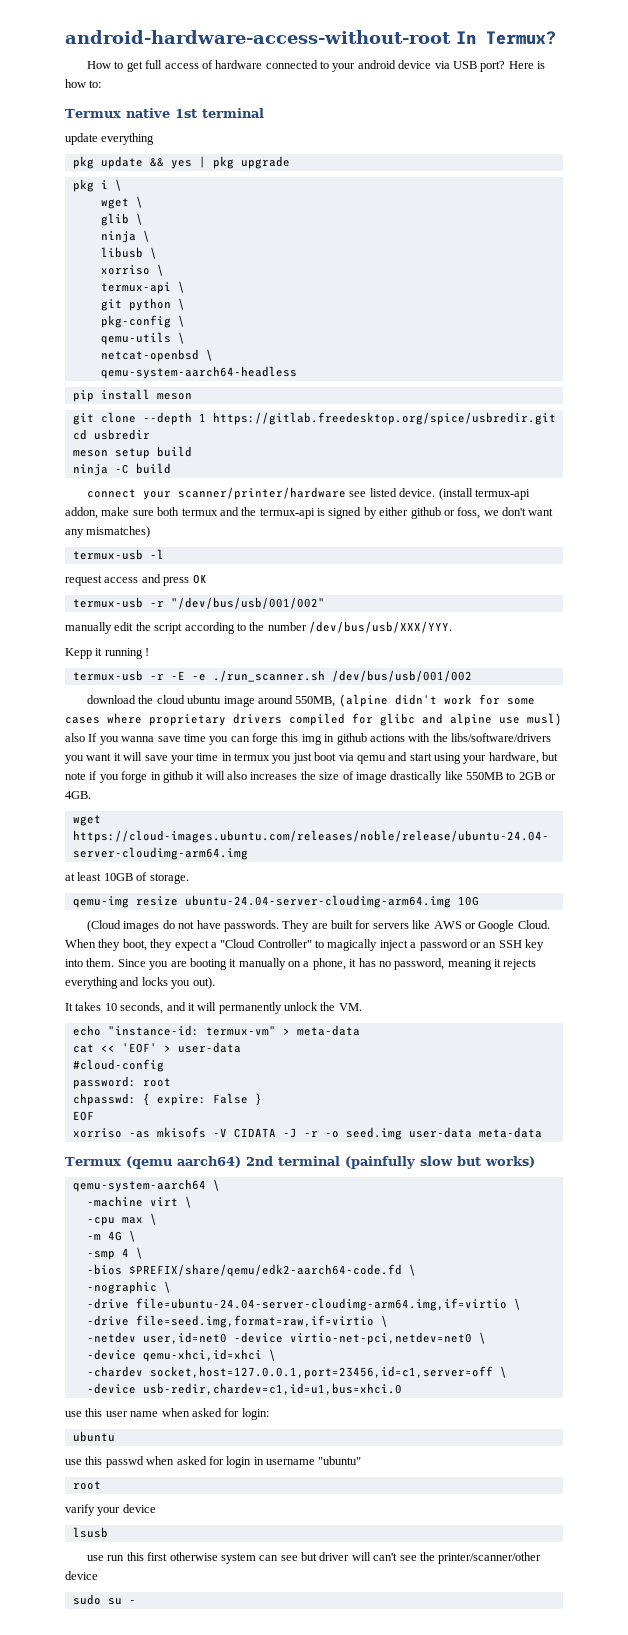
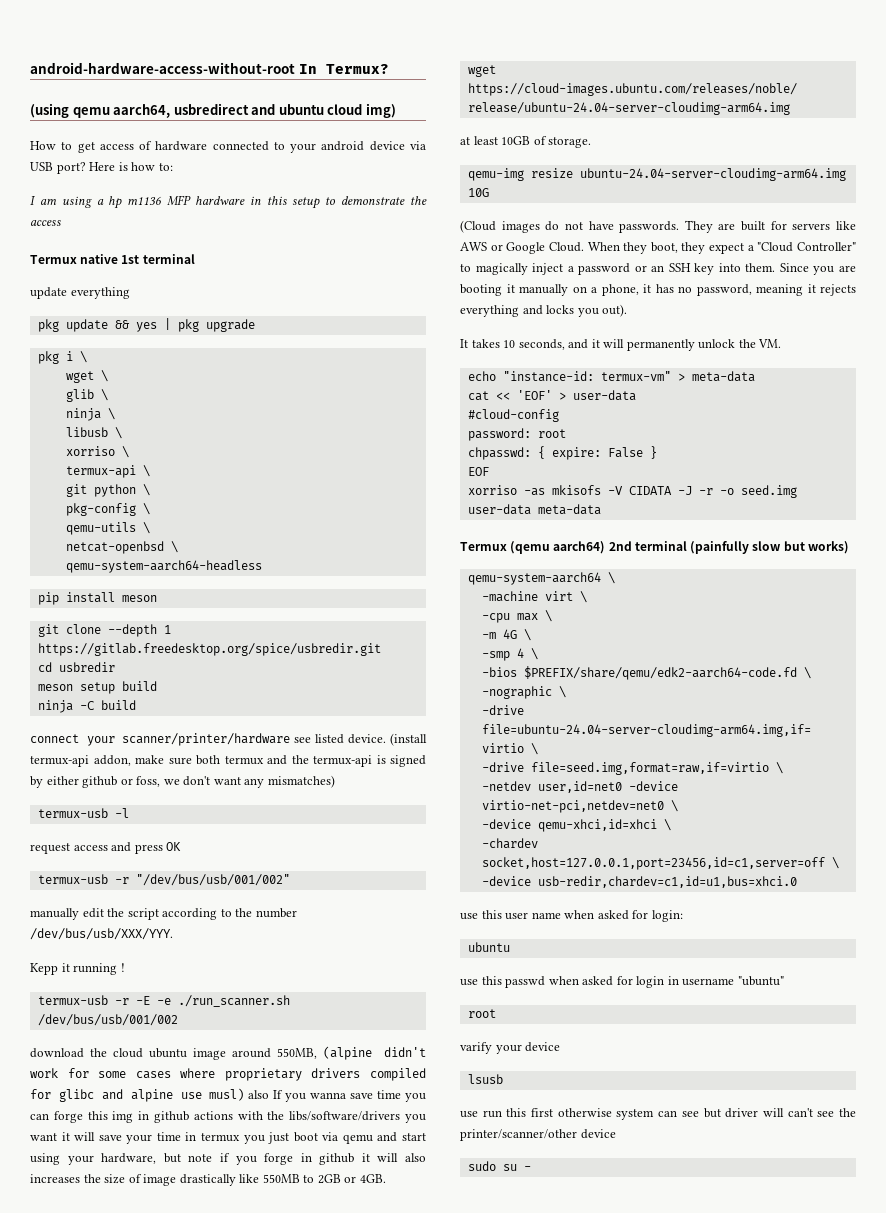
+ (using qemu aarch64, usbredirect and ubuntu cloud img)
- How to get full access of hardware connected to your android device via USB port?
+ How to get access of hardware connected to your android device via USB port?
+ I am using a hp m1136 MFP hardware in this setup to demonstrate the access

